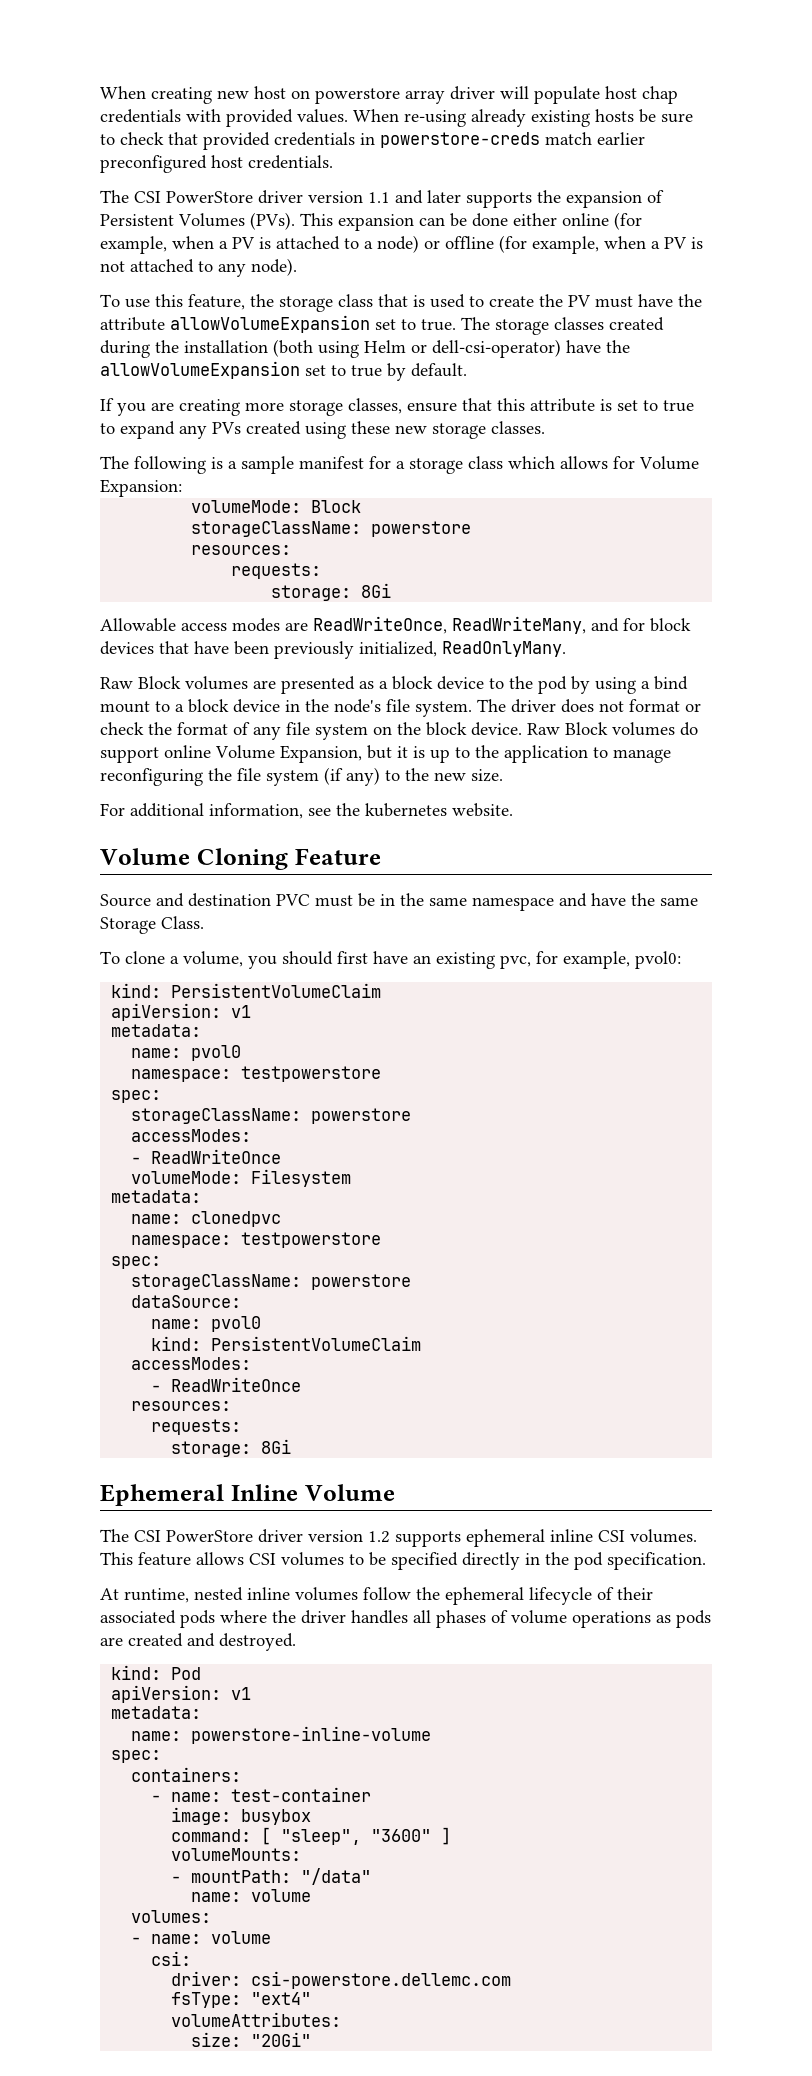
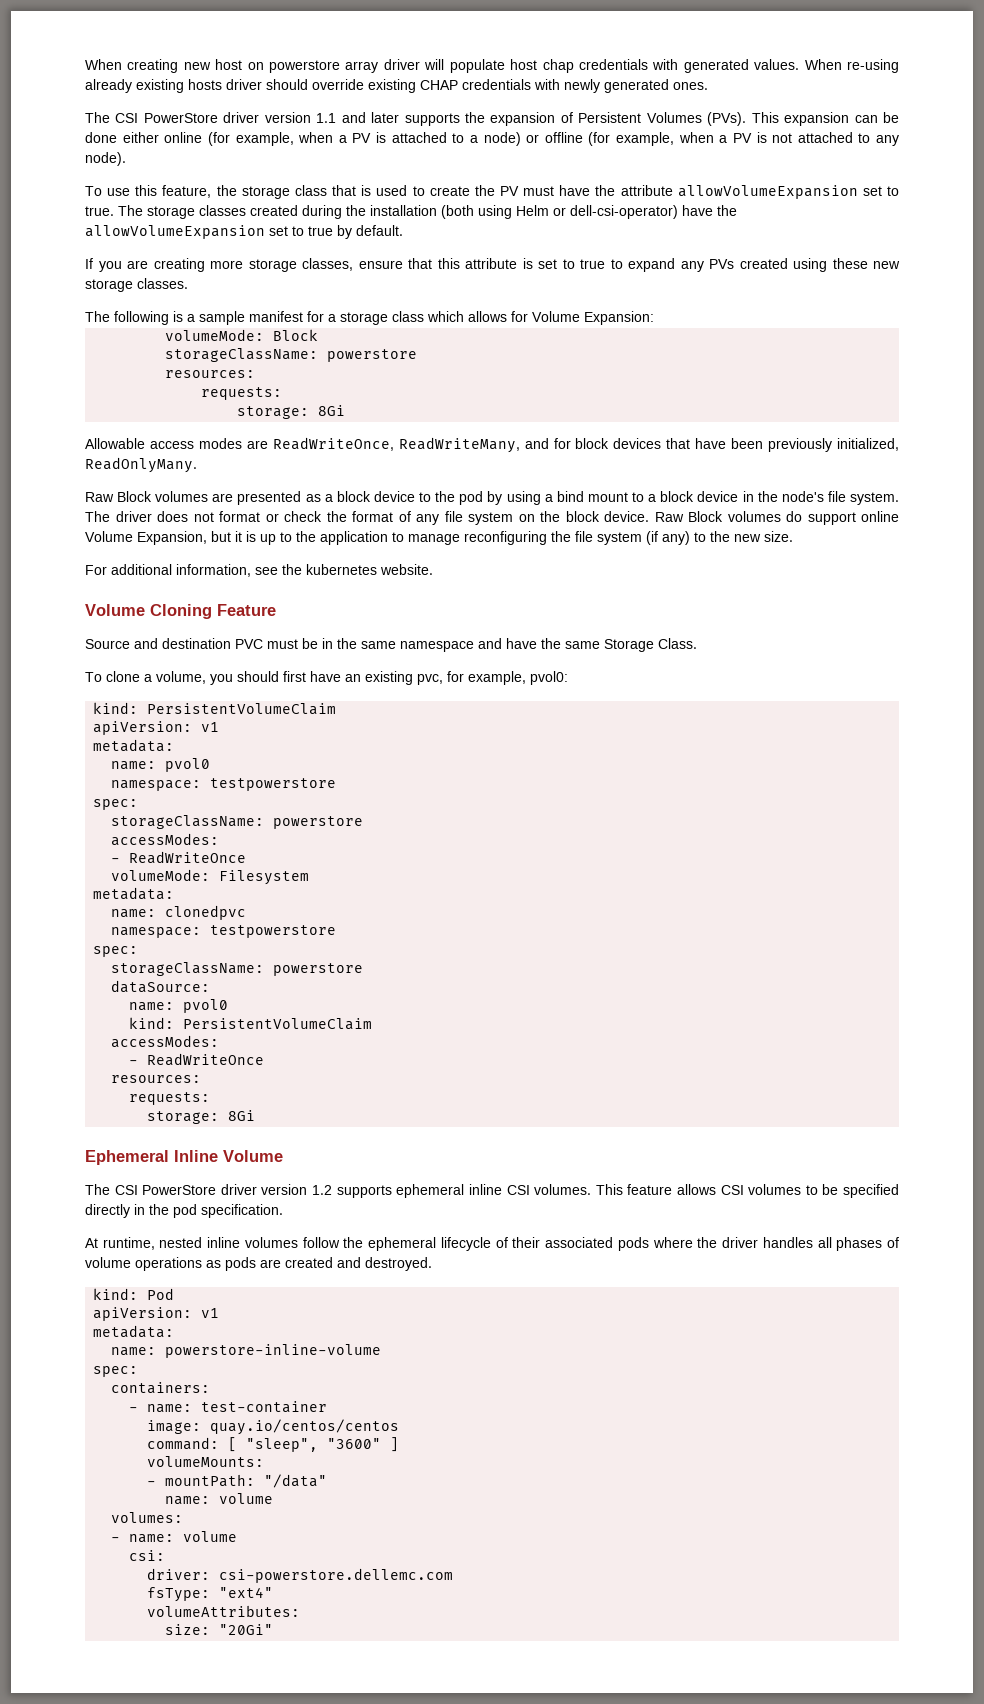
- When creating new host on powerstore array driver will populate host chap credentials with provided values.
+ When creating new host on powerstore array driver will populate host chap credentials with generated values.
- When re-using already existing hosts be sure to check that provided credentials in powerstore-creds match earlier preconfigured host credentials.
+ When re-using already existing hosts driver should override existing CHAP credentials with newly generated ones.
- image: busybox
+ image: quay.io/centos/centos

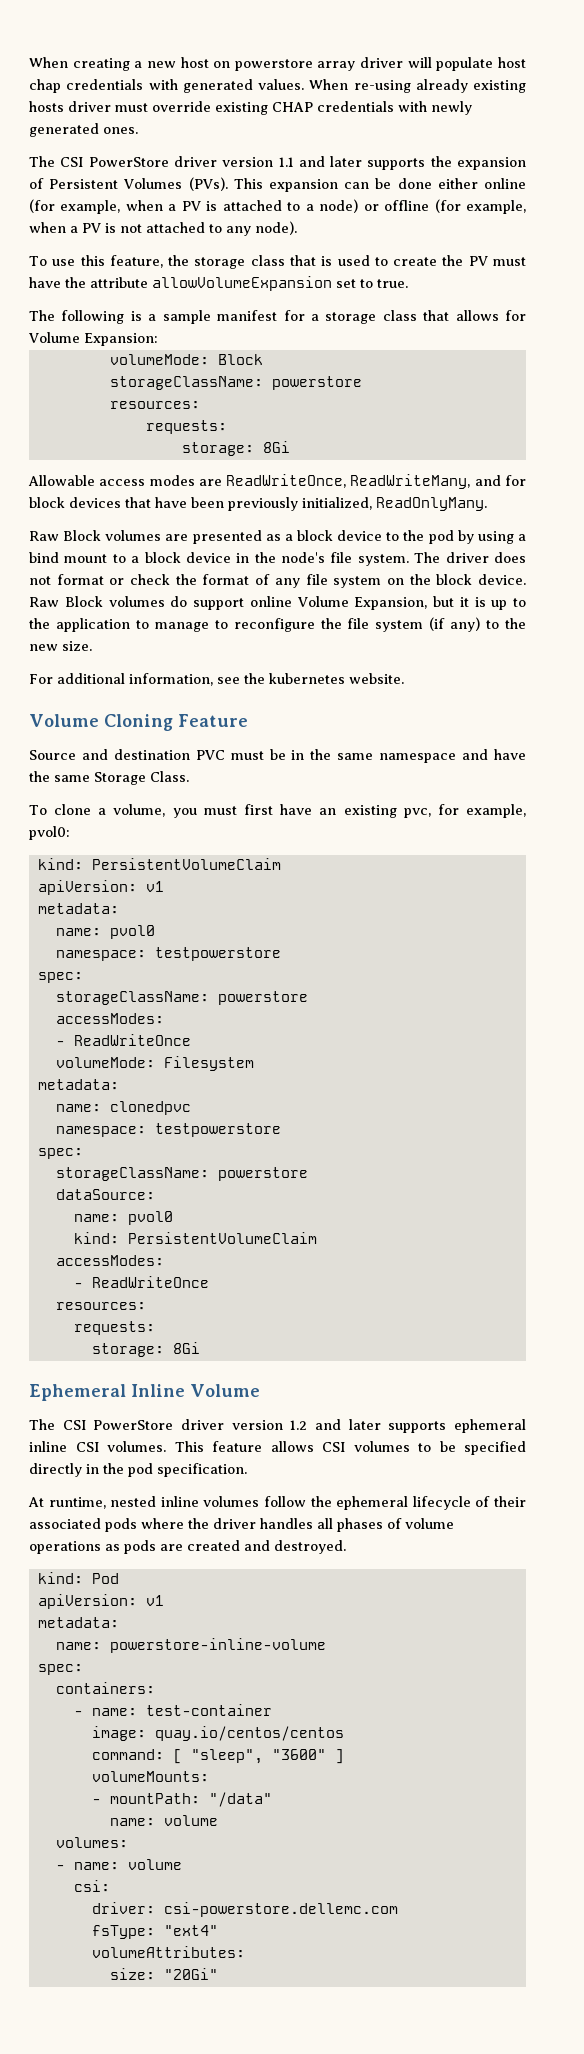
- When creating new host on powerstore array driver will populate host chap credentials with generated values.
+ When creating a new host on powerstore array driver will populate host chap credentials with generated values.
- When re-using already existing hosts driver should override existing CHAP credentials with newly generated ones.
+ When re-using already existing hosts driver must override existing CHAP credentials with newly generated ones.
- The storage classes created during the installation (both using Helm or dell-csi-operator) have the allowVolumeExpansion set to true by default.
- If you are creating more storage classes, ensure that this attribute is set to true to expand any PVs created using these new storage classes.
- The following is a sample manifest for a storage class which allows for Volume Expansion:
+ The following is a sample manifest for a storage class that allows for Volume Expansion:
- Raw Block volumes do support online Volume Expansion, but it is up to the application to manage reconfiguring the file system (if any) to the new size.
+ Raw Block volumes do support online Volume Expansion, but it is up to the application to manage to reconfigure the file system (if any) to the new size.
- To clone a volume, you should first have an existing pvc, for example, pvol0:
+ To clone a volume, you must first have an existing pvc, for example, pvol0:
- The CSI PowerStore driver version 1.2 supports ephemeral inline CSI volumes.
+ The CSI PowerStore driver version 1.2 and later supports ephemeral inline CSI volumes.

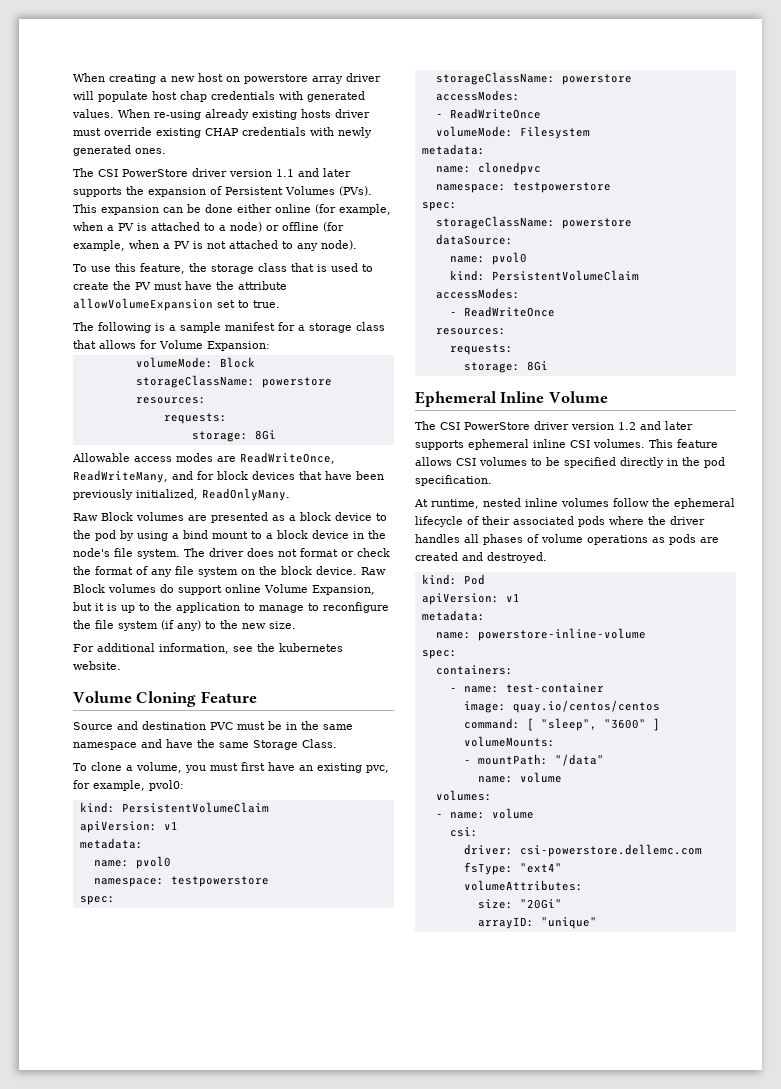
+ arrayID: "unique"

